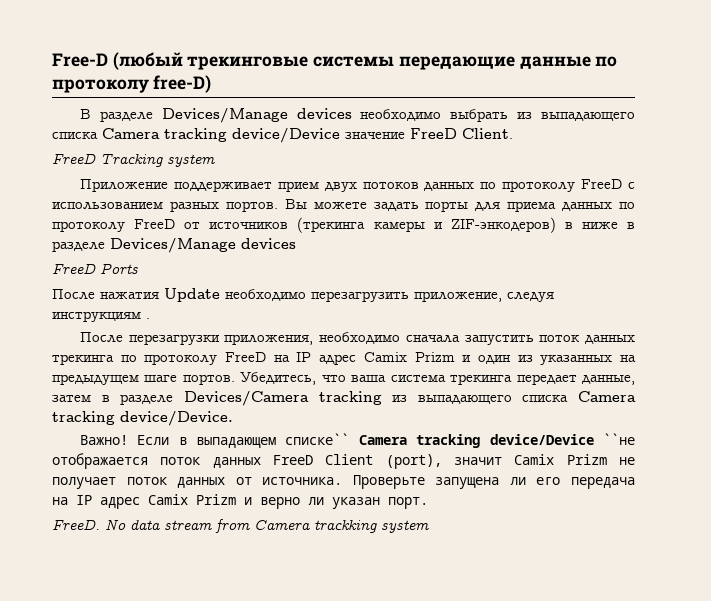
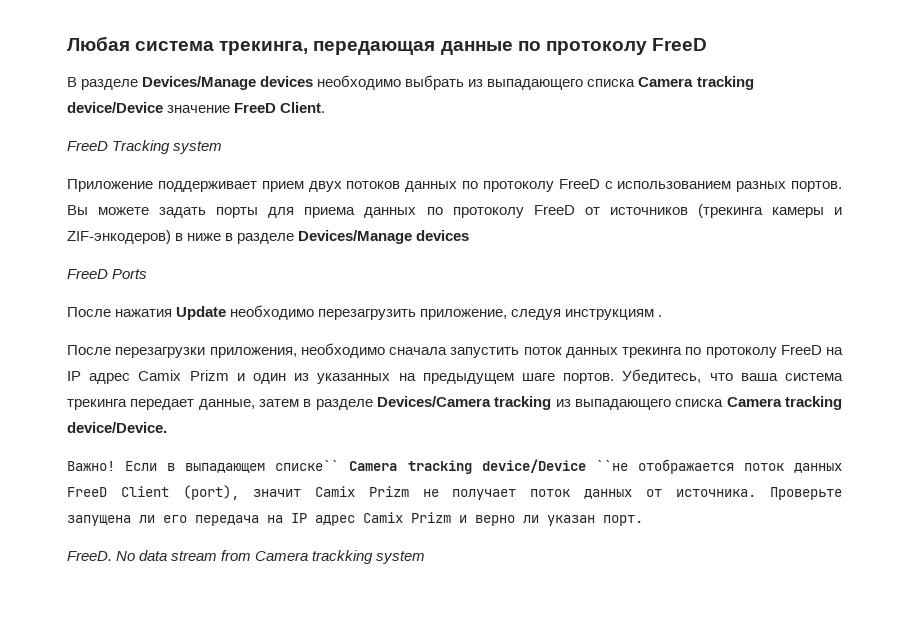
- Free-D (любый трекинговые системы передающие данные по протоколу free-D)
+ Любая система трекинга, передающая данные по протоколу FreeD

